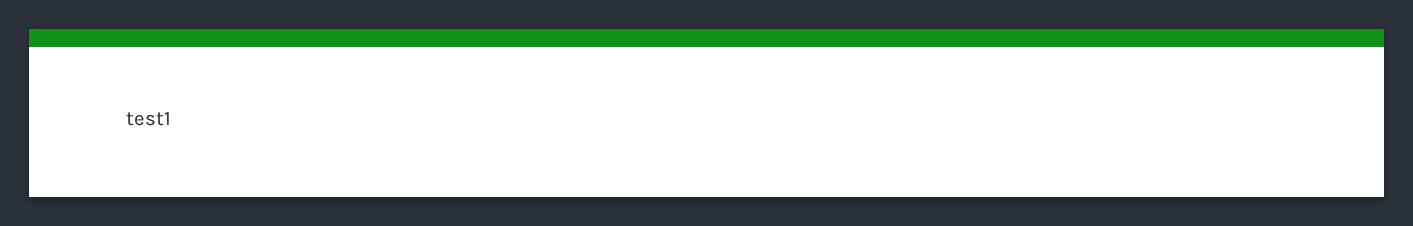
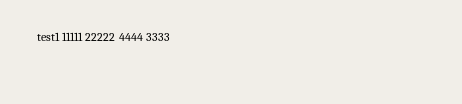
- test1
+ test1 11111 22222 4444 3333

